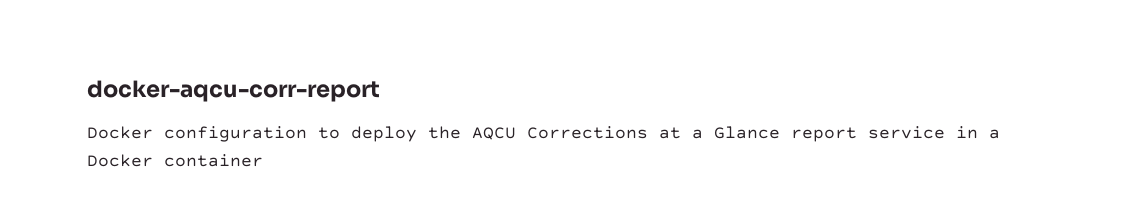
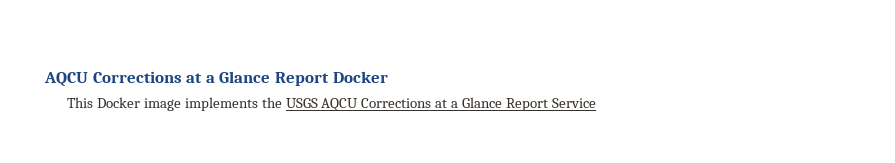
- docker-aqcu-corr-report
- Docker configuration to deploy the AQCU Corrections at a Glance report service in a Docker container
+ AQCU Corrections at a Glance Report Docker
+ This Docker image implements the USGS AQCU Corrections at a Glance Report Service

